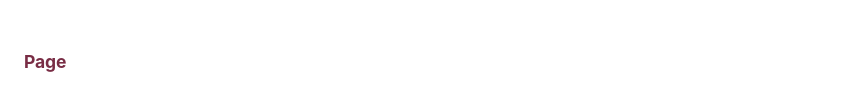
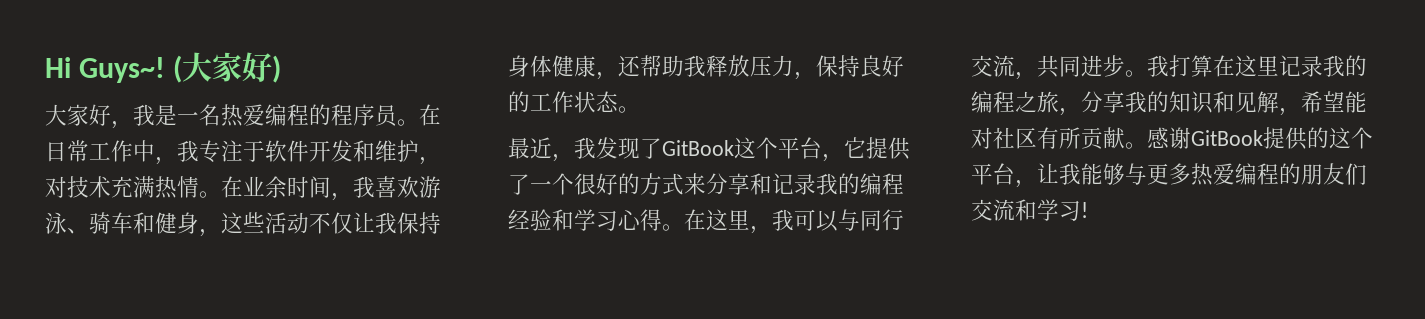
- Page
+ Hi Guys~! (大家好)
+ 大家好，我是一名热爱编程的程序员。在日常工作中，我专注于软件开发和维护，对技术充满热情。在业余时间，我喜欢游泳、骑车和健身，这些活动不仅让我保持身体健康，还帮助我释放压力，保持良好的工作状态。
+ 最近，我发现了GitBook这个平台，它提供了一个很好的方式来分享和记录我的编程经验和学习心得。在这里，我可以与同行交流，共同进步。我打算在这里记录我的编程之旅，分享我的知识和见解，希望能对社区有所贡献。感谢GitBook提供的这个平台，让我能够与更多热爱编程的朋友们交流和学习!

